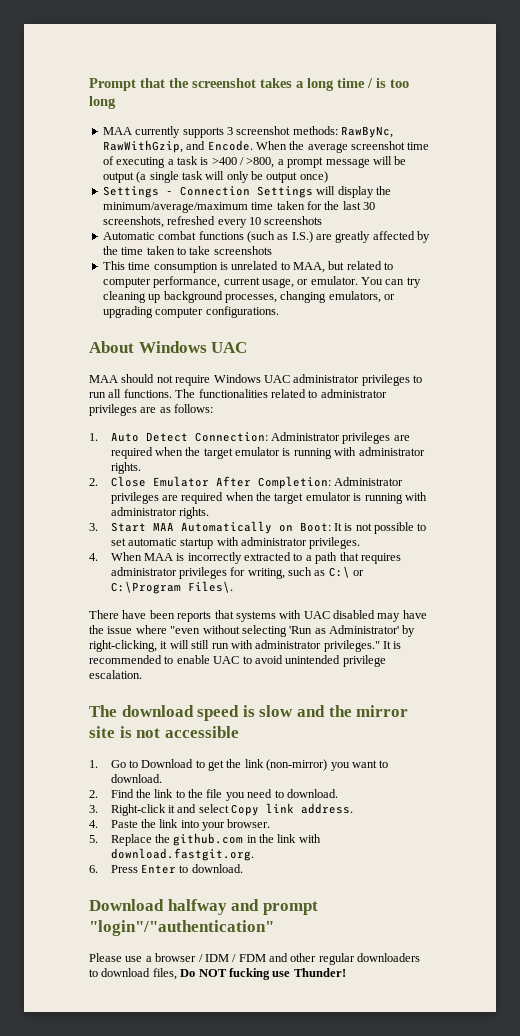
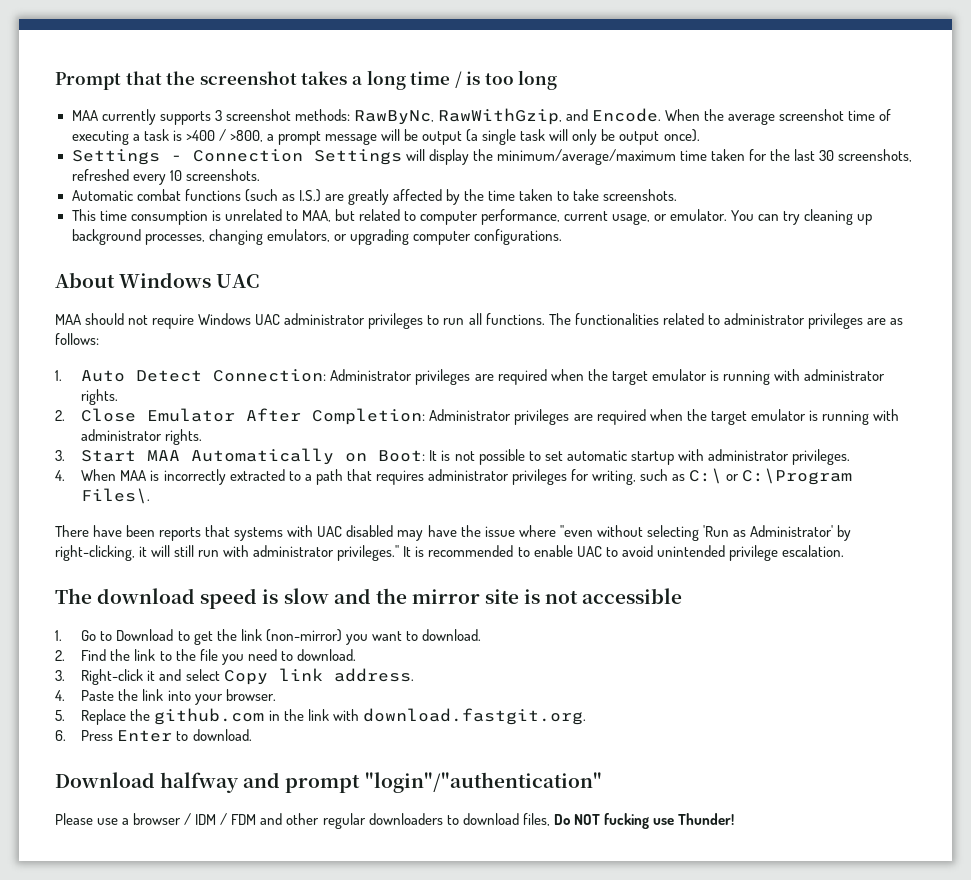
- When the average screenshot time of executing a task is >400 / >800, a prompt message will be output (a single task will only be output once)
+ When the average screenshot time of executing a task is >400 / >800, a prompt message will be output (a single task will only be output once).
- Settings - Connection Settings will display the minimum/average/maximum time taken for the last 30 screenshots, refreshed every 10 screenshots
+ Settings - Connection Settings will display the minimum/average/maximum time taken for the last 30 screenshots, refreshed every 10 screenshots.
- Automatic combat functions (such as I.S.) are greatly affected by the time taken to take screenshots
+ Automatic combat functions (such as I.S.) are greatly affected by the time taken to take screenshots.

